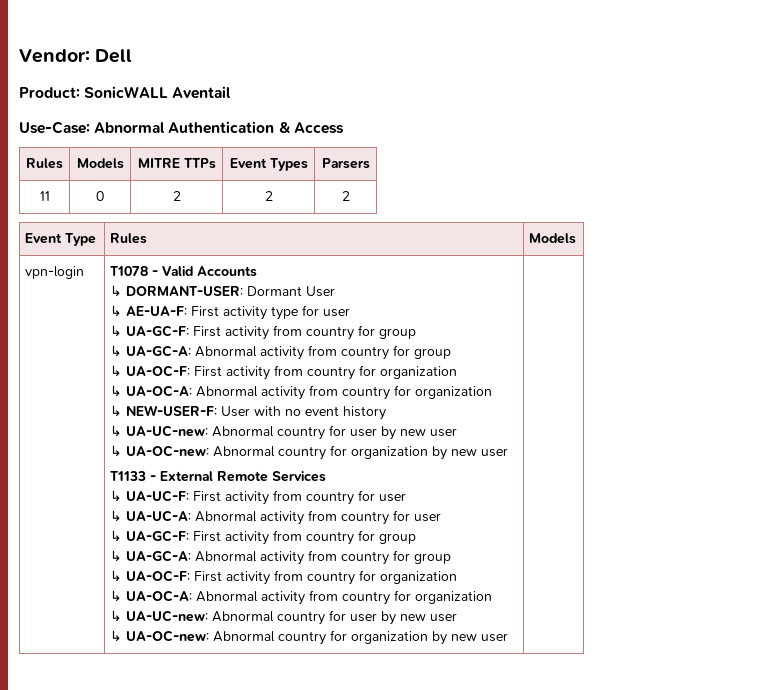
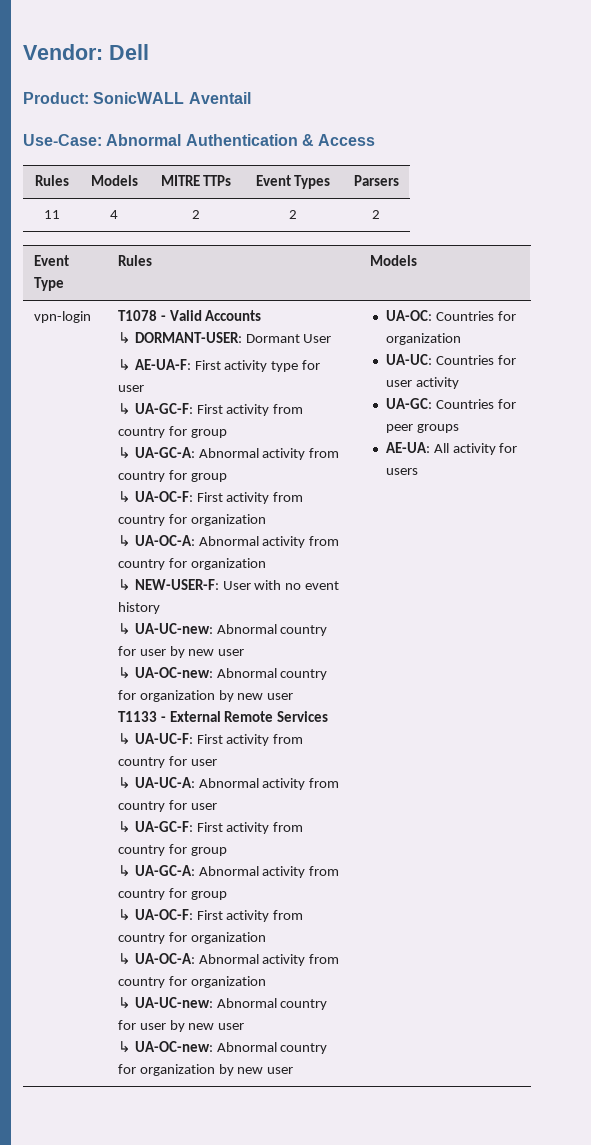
- 11 | 0 | 2 | 2 | 2
+ 11 | 4 | 2 | 2 | 2
+ UA-OC: Countries for organization
+ UA-UC: Countries for user activity
+ UA-GC: Countries for peer groups
+ AE-UA: All activity for users

